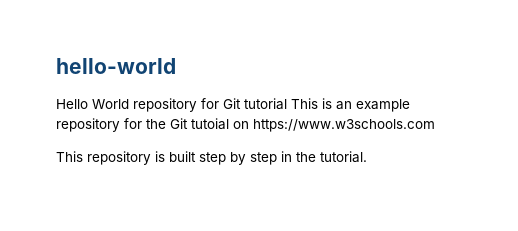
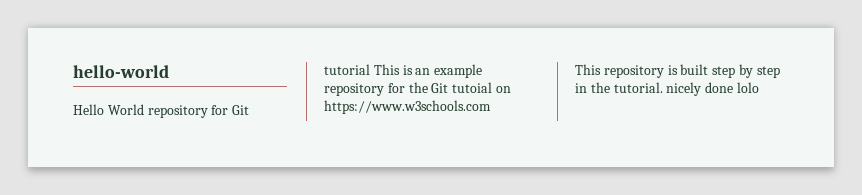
- This repository is built step by step in the tutorial.
+ This repository is built step by step in the tutorial. nicely done lolo

